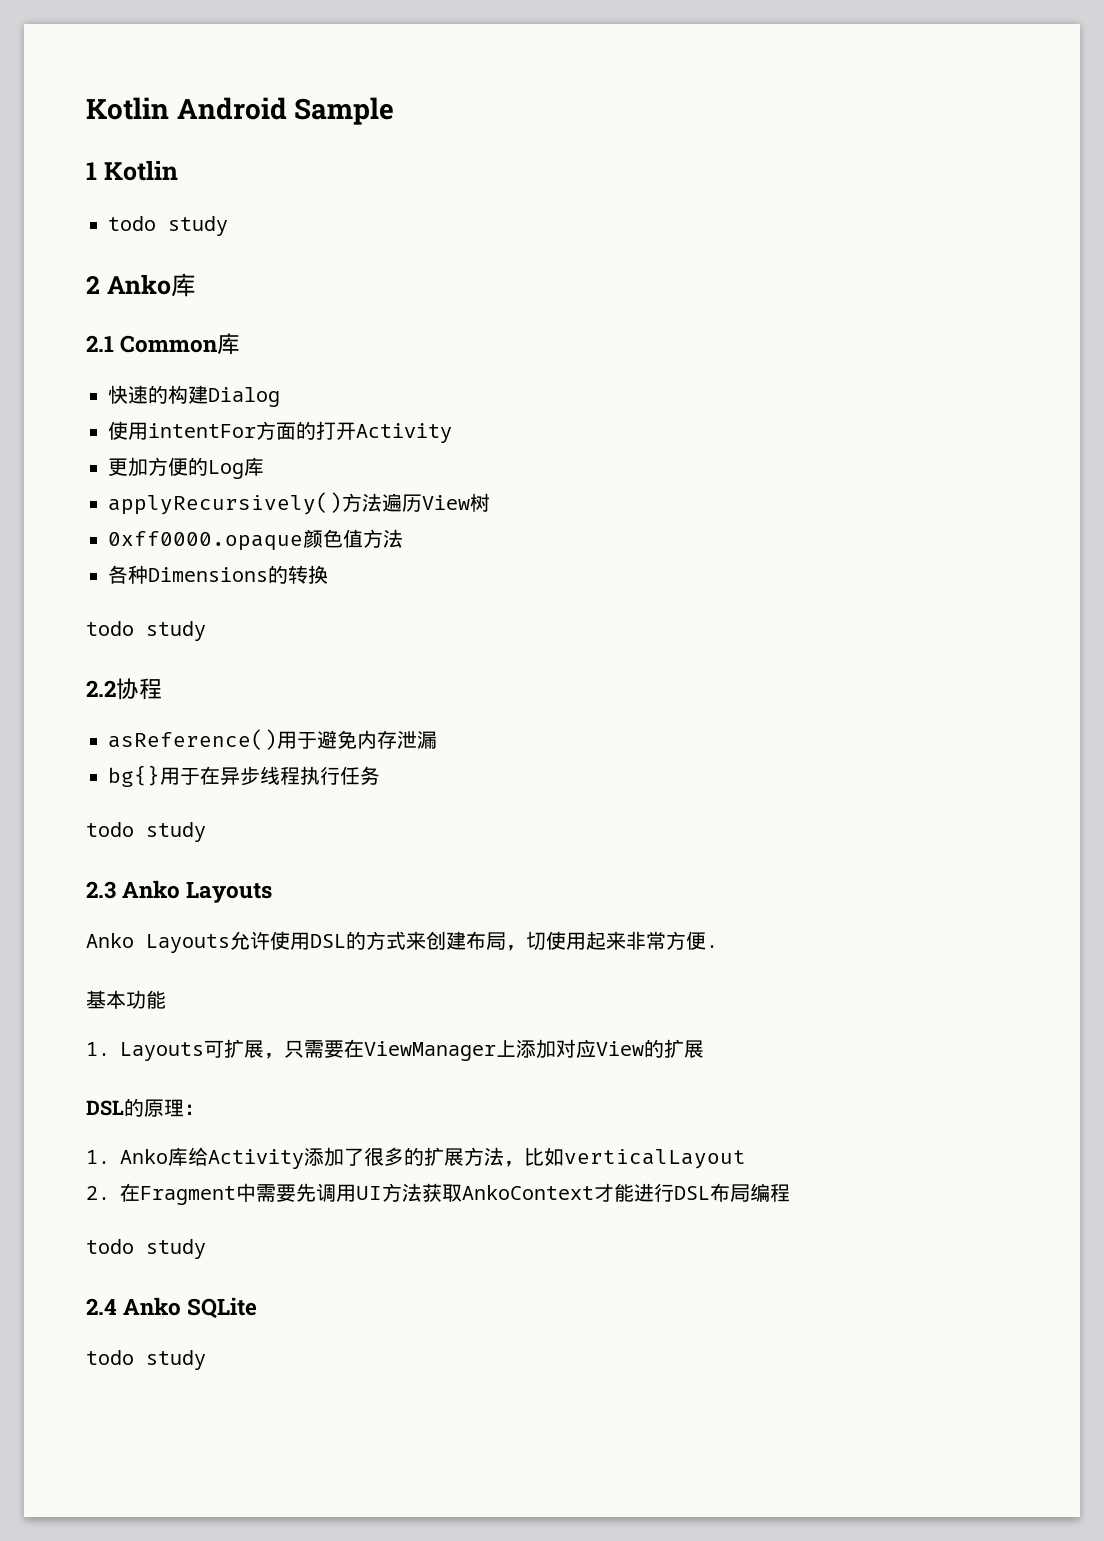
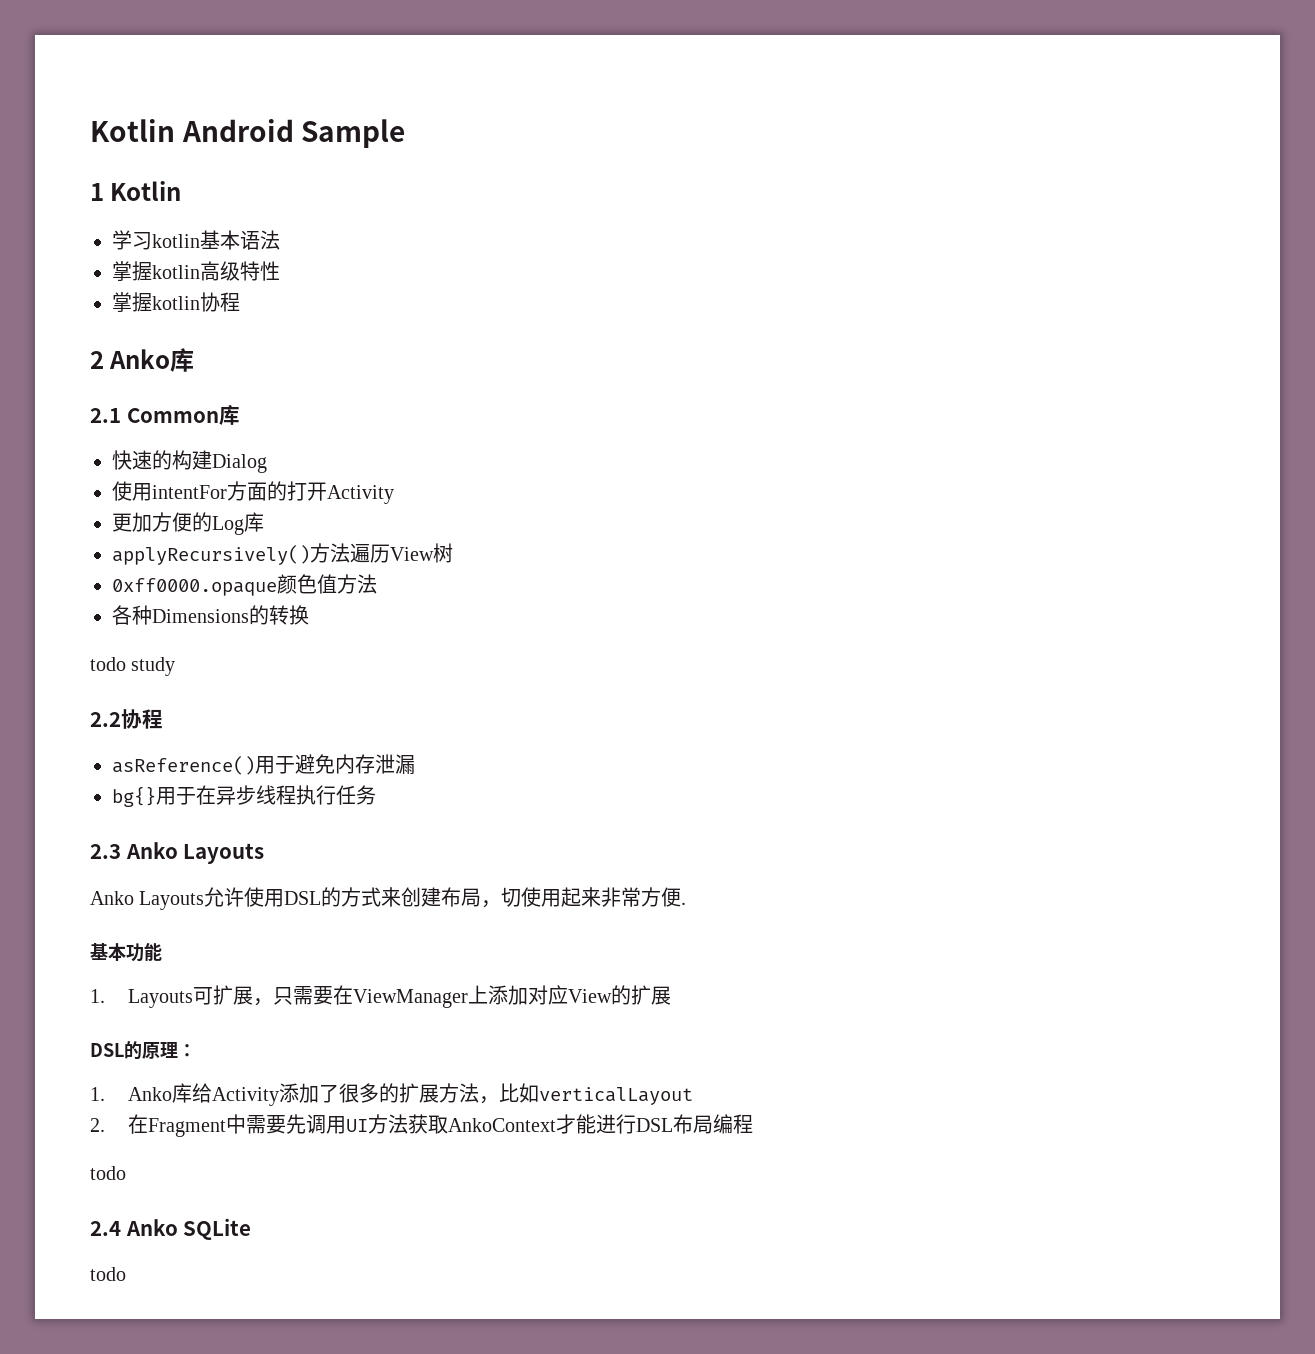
  1 Kotlin
- todo study
+ 学习kotlin基本语法
+ 掌握kotlin高级特性
+ 掌握kotlin协程
  bg{}用于在异步线程执行任务
- todo study
  2.在Fragment中需要先调用UI方法获取AnkoContext才能进行DSL布局编程
- todo study
+ todo
  2.4 Anko SQLite
- todo study
+ todo

